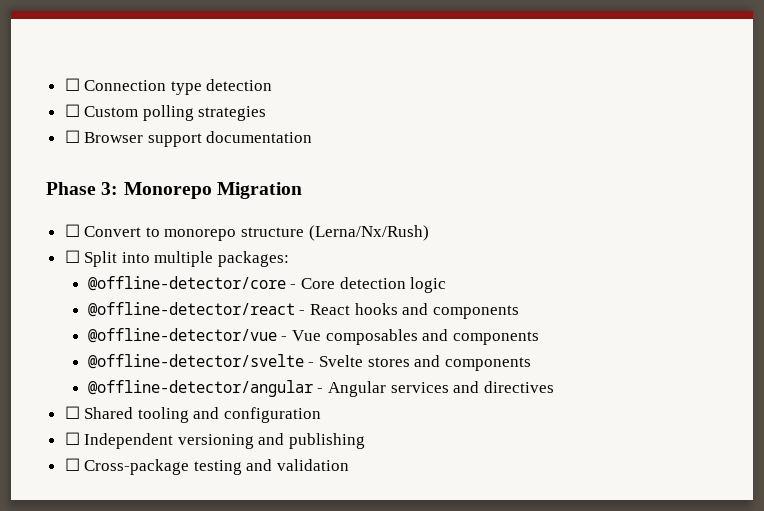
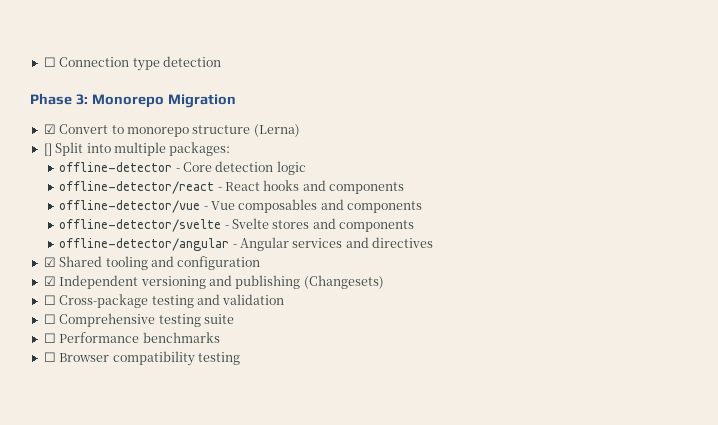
- ☐ Custom polling strategies
- ☐ Browser support documentation
- ☐ Convert to monorepo structure (Lerna/Nx/Rush)
- ☐ Split into multiple packages:
+ ☑ Convert to monorepo structure (Lerna)
+ [] Split into multiple packages:
- @offline-detector/core - Core detection logic
+ offline-detector - Core detection logic
- @offline-detector/react - React hooks and components
+ offline-detector/react - React hooks and components
- @offline-detector/vue - Vue composables and components
+ offline-detector/vue - Vue composables and components
- @offline-detector/svelte - Svelte stores and components
+ offline-detector/svelte - Svelte stores and components
- @offline-detector/angular - Angular services and directives
+ offline-detector/angular - Angular services and directives
- ☐ Shared tooling and configuration
+ ☑ Shared tooling and configuration
- ☐ Independent versioning and publishing
+ ☑ Independent versioning and publishing (Changesets)
+ ☐ Comprehensive testing suite
+ ☐ Performance benchmarks
+ ☐ Browser compatibility testing

